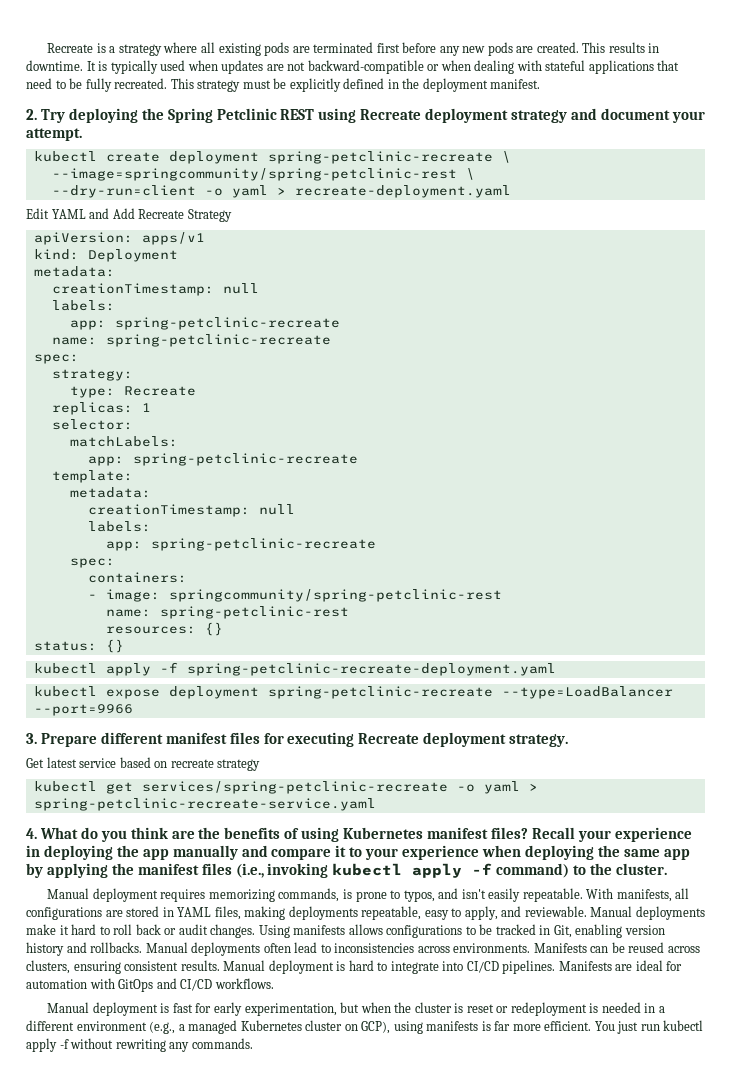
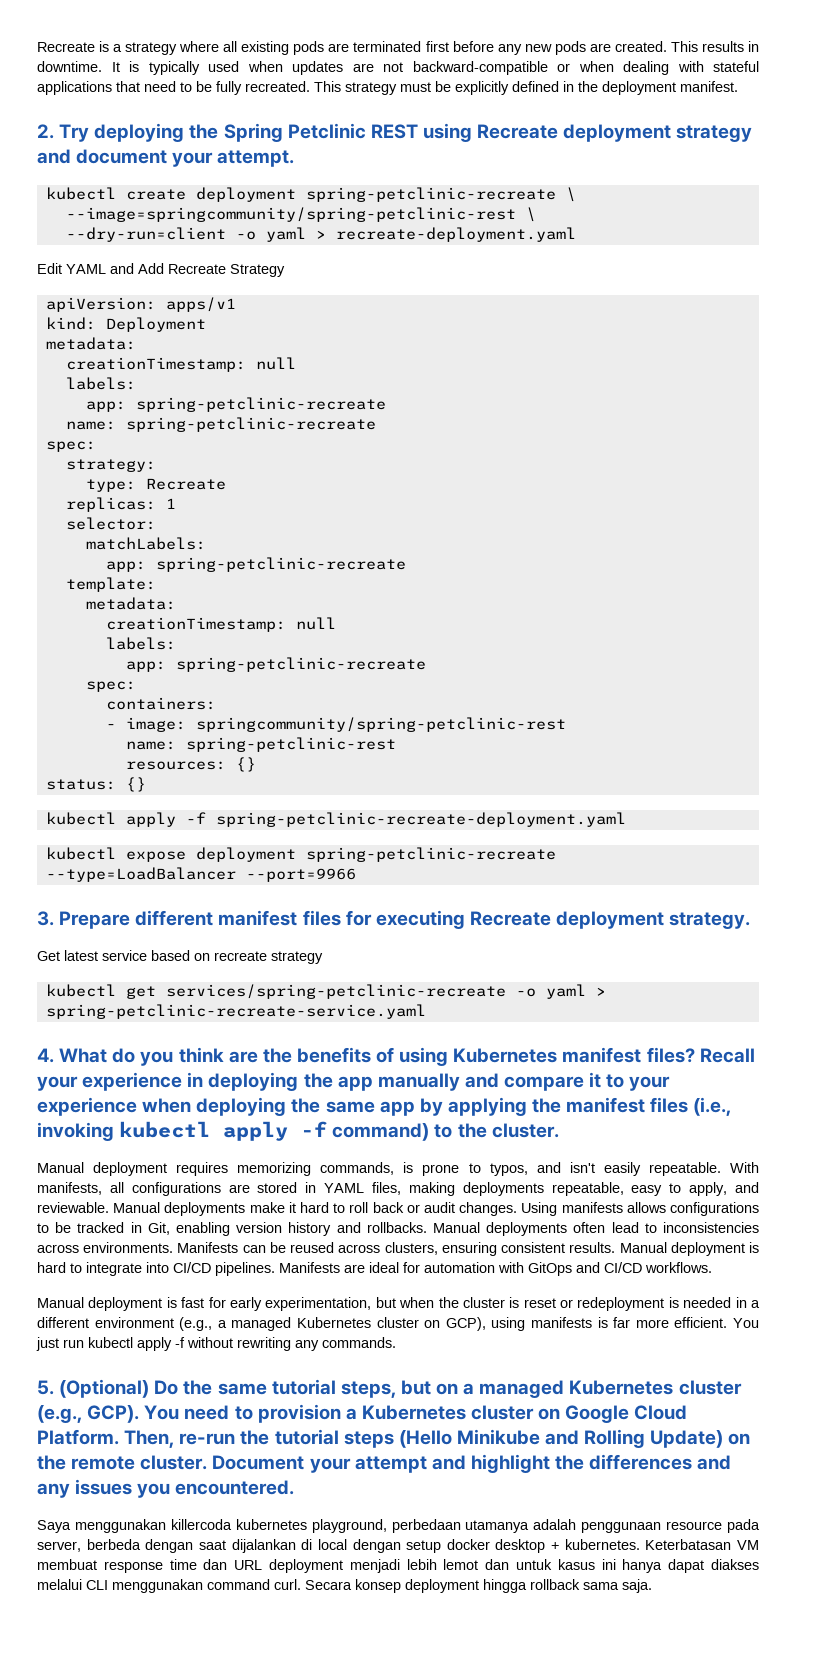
+ 5. (Optional) Do the same tutorial steps, but on a managed Kubernetes cluster (e.g., GCP). You need to provision a Kubernetes cluster on Google Cloud Platform. Then, re-run the tutorial steps (Hello Minikube and Rolling Update) on the remote cluster. Document your attempt and highlight the differences and any issues you encountered.
+ Saya menggunakan killercoda kubernetes playground, perbedaan utamanya adalah penggunaan resource pada server, berbeda dengan saat dijalankan di local dengan setup docker desktop + kubernetes. Keterbatasan VM membuat response time dan URL deployment menjadi lebih lemot dan untuk kasus ini hanya dapat diakses melalui CLI menggunakan command curl. Secara konsep deployment hingga rollback sama saja.

